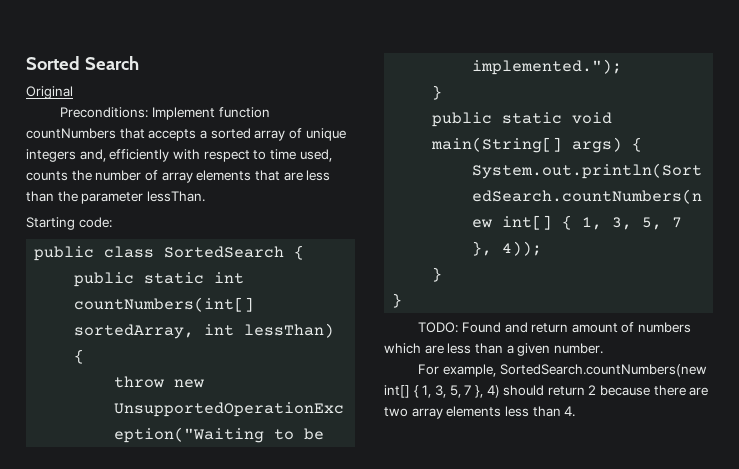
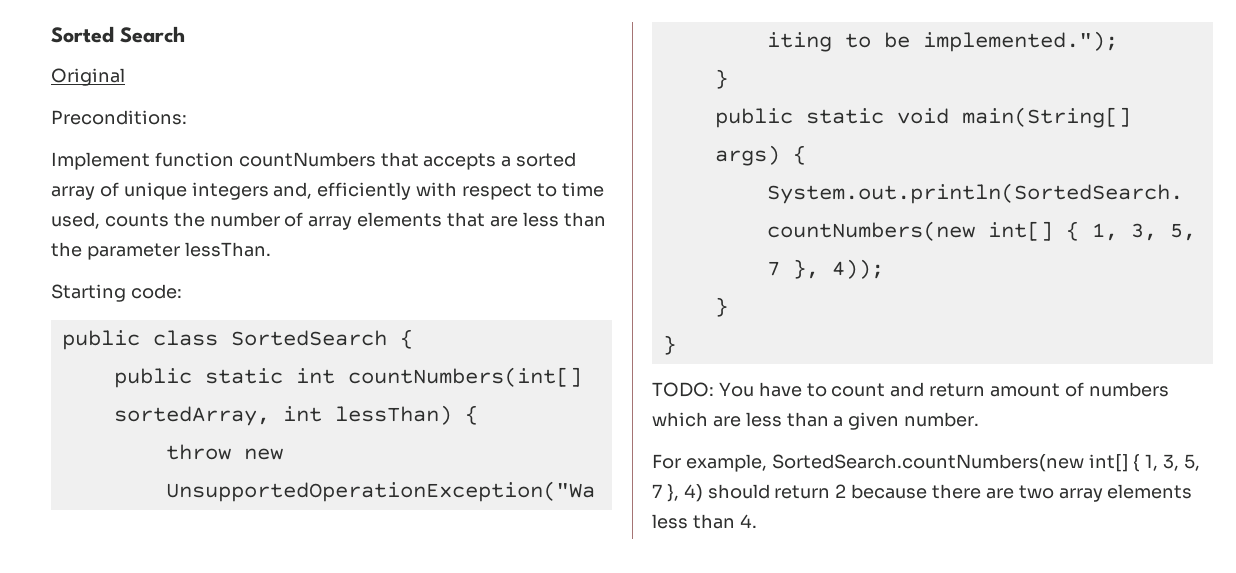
- Preconditions: Implement function countNumbers that accepts a sorted array of unique integers and, efficiently with respect to time used, counts the number of array elements that are less than the parameter lessThan.
+ Preconditions:
+ Implement function countNumbers that accepts a sorted array of unique integers and, efficiently with respect to time used, counts the number of array elements that are less than the parameter lessThan.
- TODO: Found and return amount of numbers which are less than a given number.
+ TODO: You have to count and return amount of numbers which are less than a given number.

